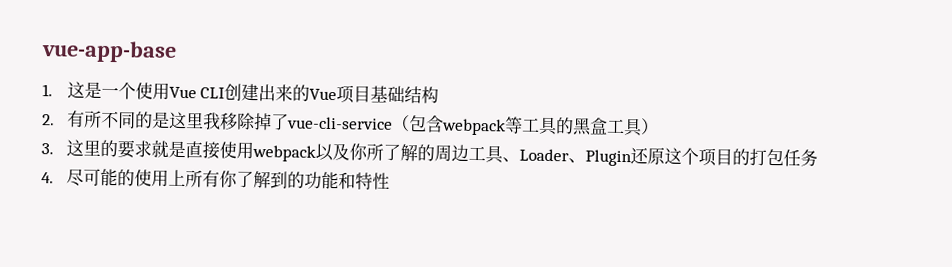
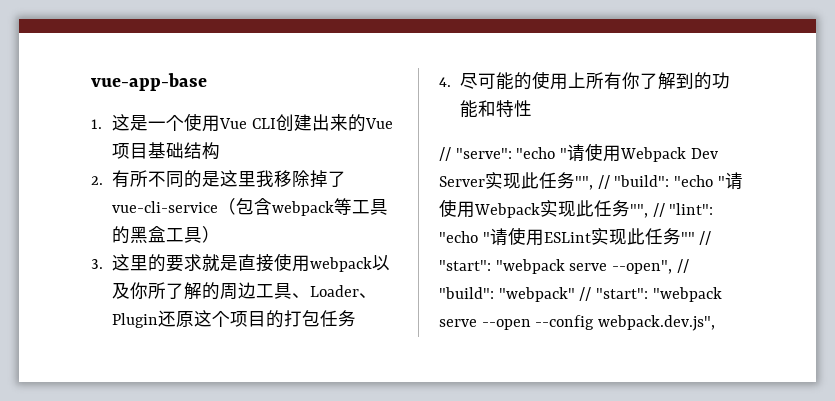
+ // "serve": "echo "请使用Webpack Dev Server实现此任务"", // "build": "echo "请使用Webpack实现此任务"", // "lint": "echo "请使用ESLint实现此任务"" // "start": "webpack serve --open", // "build": "webpack" // "start": "webpack serve --open --config webpack.dev.js",

